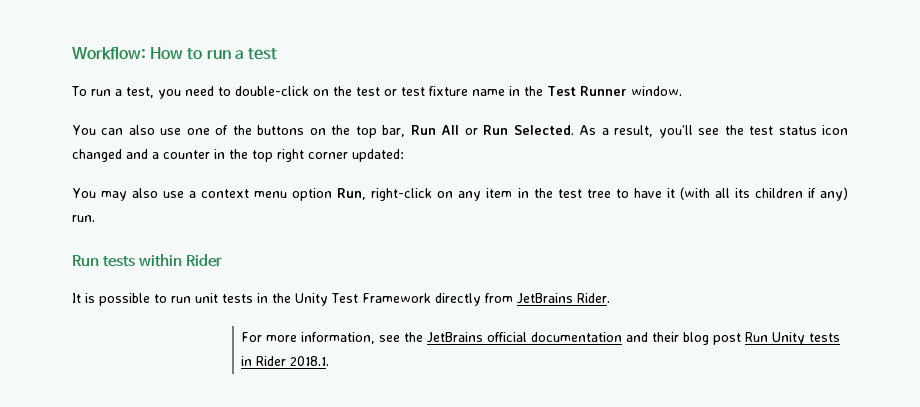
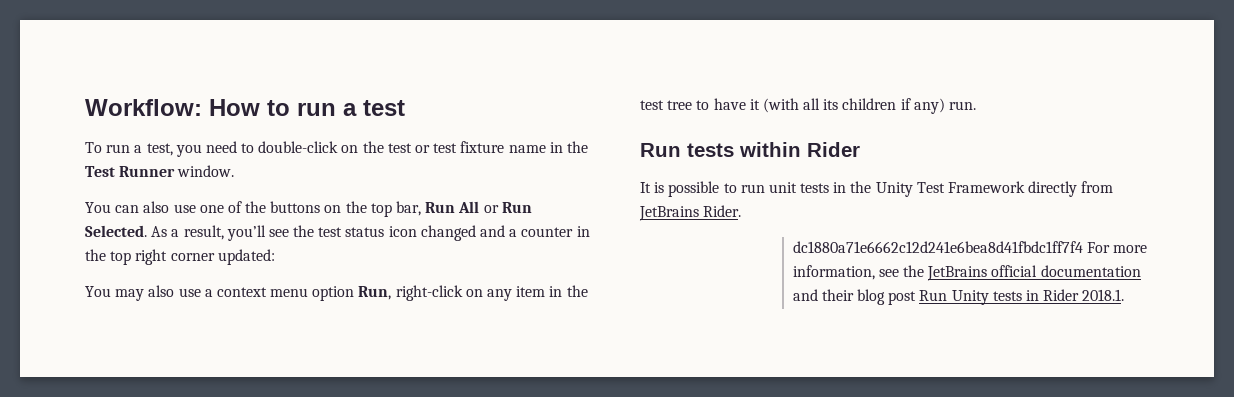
- For more information, see the JetBrains official documentation and their blog post Run Unity tests in Rider 2018.1.
+ dc1880a71e6662c12d241e6bea8d41fbdc1ff7f4 For more information, see the JetBrains official documentation and their blog post Run Unity tests in Rider 2018.1.

